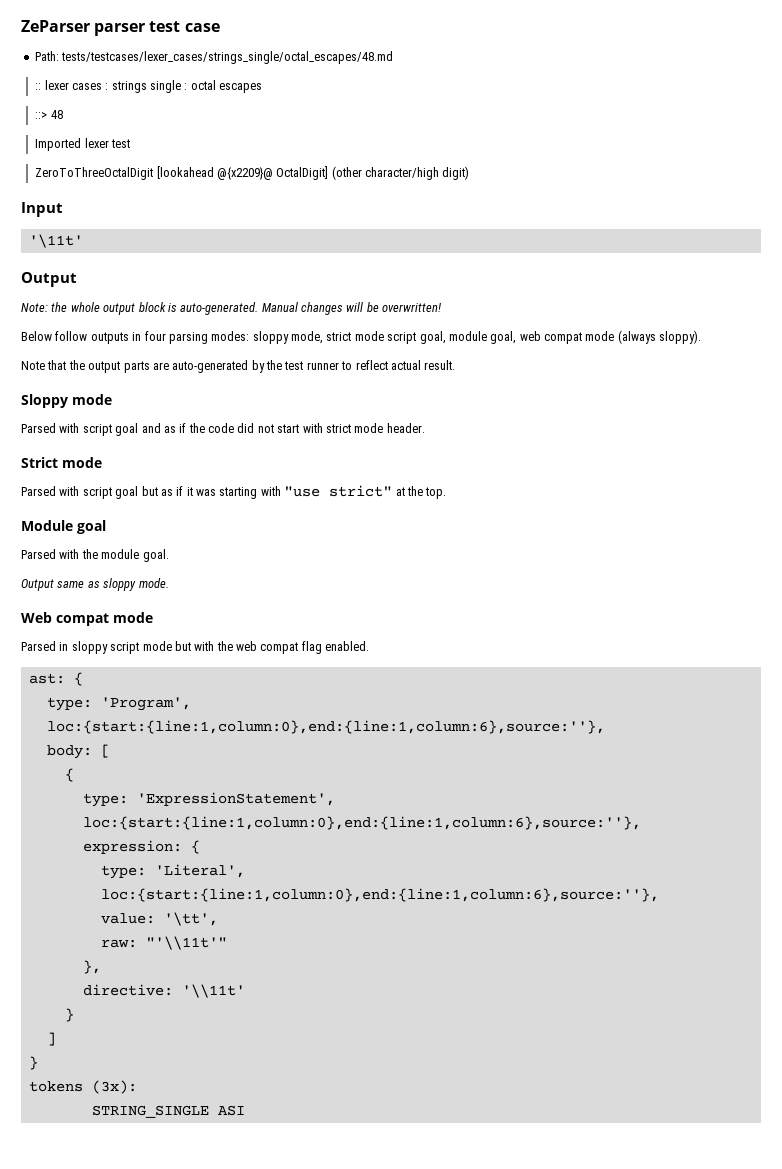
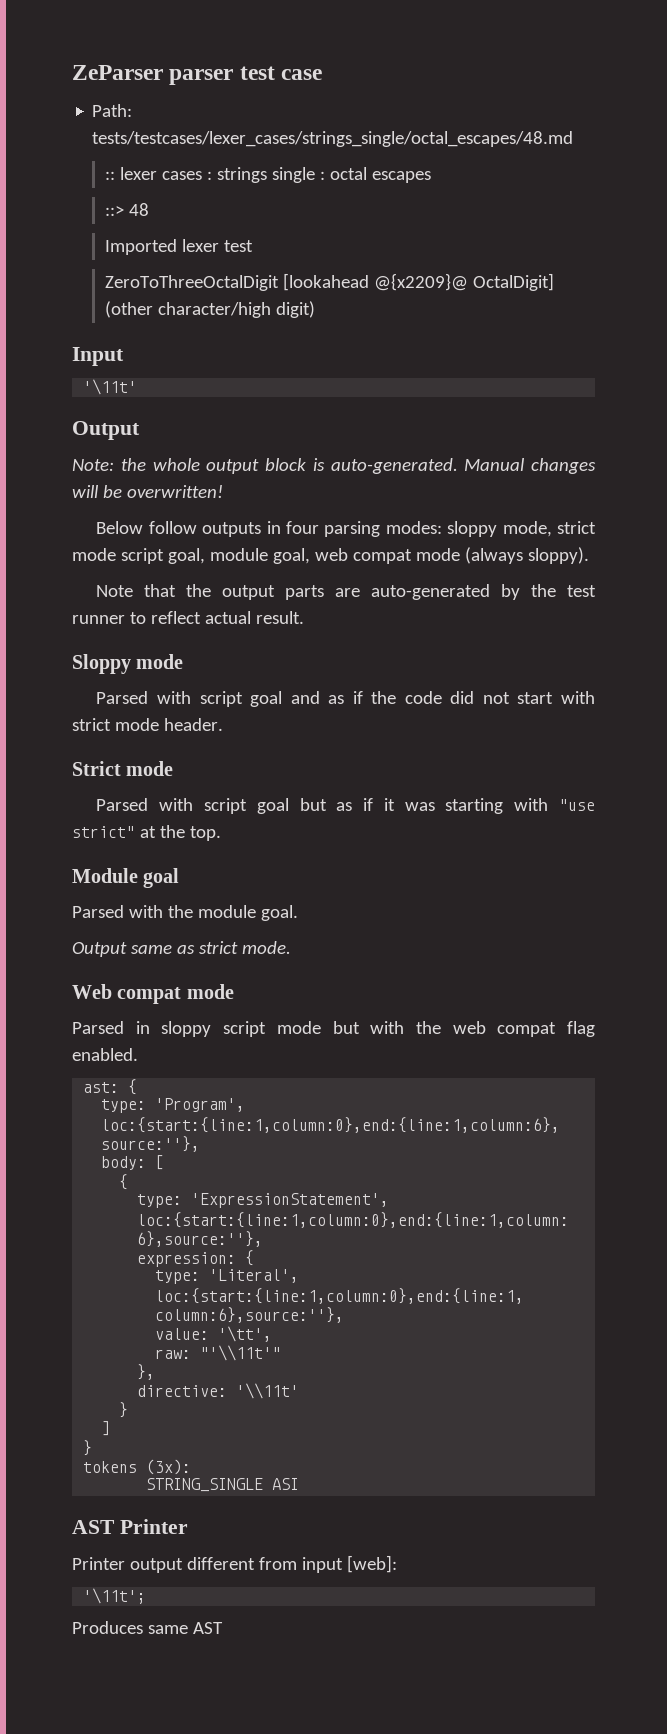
- Output same as sloppy mode.
+ Output same as strict mode.
+ AST Printer
+ Printer output different from input [web]:
+ '\11t';
+ Produces same AST

